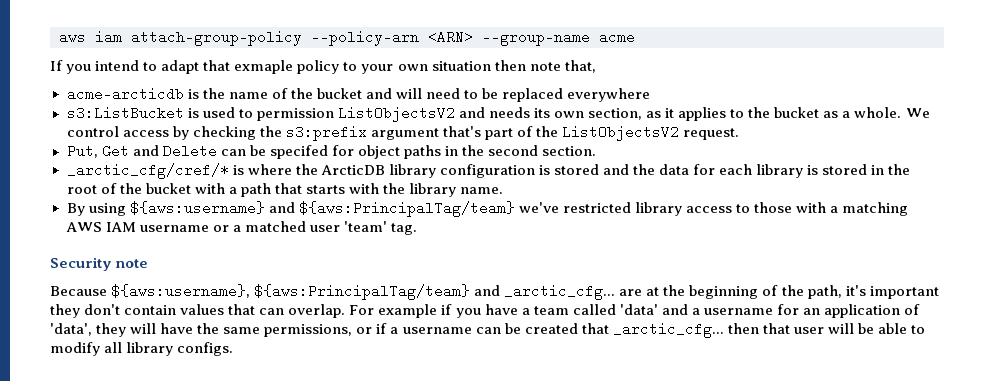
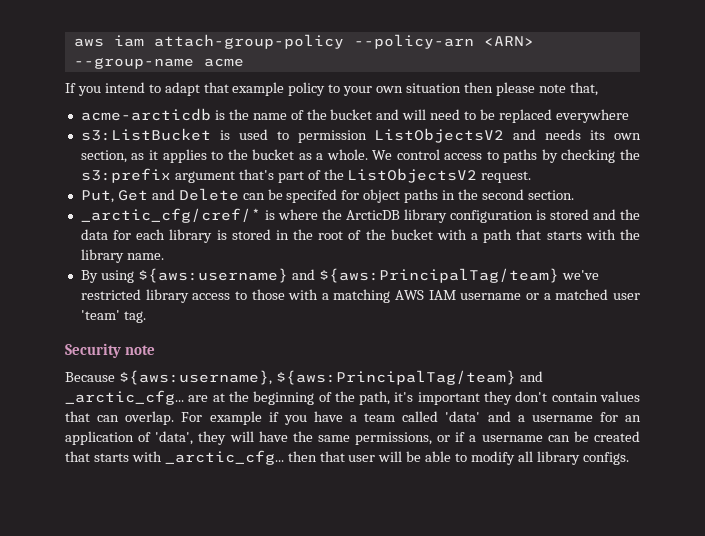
- If you intend to adapt that exmaple policy to your own situation then note that,
+ If you intend to adapt that example policy to your own situation then please note that,
- We control access by checking the s3:prefix argument that's part of the ListObjectsV2 request.
+ We control access to paths by checking the s3:prefix argument that's part of the ListObjectsV2 request.
- For example if you have a team called 'data' and a username for an application of 'data', they will have the same permissions, or if a username can be created that _arctic_cfg... then that user will be able to modify all library configs.
+ For example if you have a team called 'data' and a username for an application of 'data', they will have the same permissions, or if a username can be created that starts with _arctic_cfg... then that user will be able to modify all library configs.

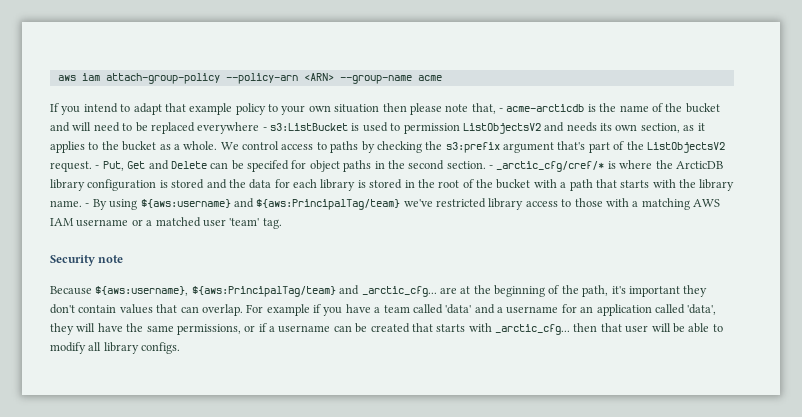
- If you intend to adapt that example policy to your own situation then please note that,
- acme-arcticdb is the name of the bucket and will need to be replaced everywhere
- s3:ListBucket is used to permission ListObjectsV2 and needs its own section, as it applies to the bucket as a whole.
+ If you intend to adapt that example policy to your own situation then please note that, - acme-arcticdb is the name of the bucket and will need to be replaced everywhere - s3:ListBucket is used to permission ListObjectsV2 and needs its own section, as it applies to the bucket as a whole.
- We control access to paths by checking the s3:prefix argument that's part of the ListObjectsV2 request.
- Put, Get and Delete can be specifed for object paths in the second section.
- _arctic_cfg/cref/* is where the ArcticDB library configuration is stored and the data for each library is stored in the root of the bucket with a path that starts with the library name.
- By using ${aws:username} and ${aws:PrincipalTag/team} we've restricted library access to those with a matching AWS IAM username or a matched user 'team' tag.
+ We control access to paths by checking the s3:prefix argument that's part of the ListObjectsV2 request. - Put, Get and Delete can be specifed for object paths in the second section. - _arctic_cfg/cref/* is where the ArcticDB library configuration is stored and the data for each library is stored in the root of the bucket with a path that starts with the library name. - By using ${aws:username} and ${aws:PrincipalTag/team} we've restricted library access to those with a matching AWS IAM username or a matched user 'team' tag.
- For example if you have a team called 'data' and a username for an application of 'data', they will have the same permissions, or if a username can be created that starts with _arctic_cfg... then that user will be able to modify all library configs.
+ For example if you have a team called 'data' and a username for an application called 'data', they will have the same permissions, or if a username can be created that starts with _arctic_cfg... then that user will be able to modify all library configs.

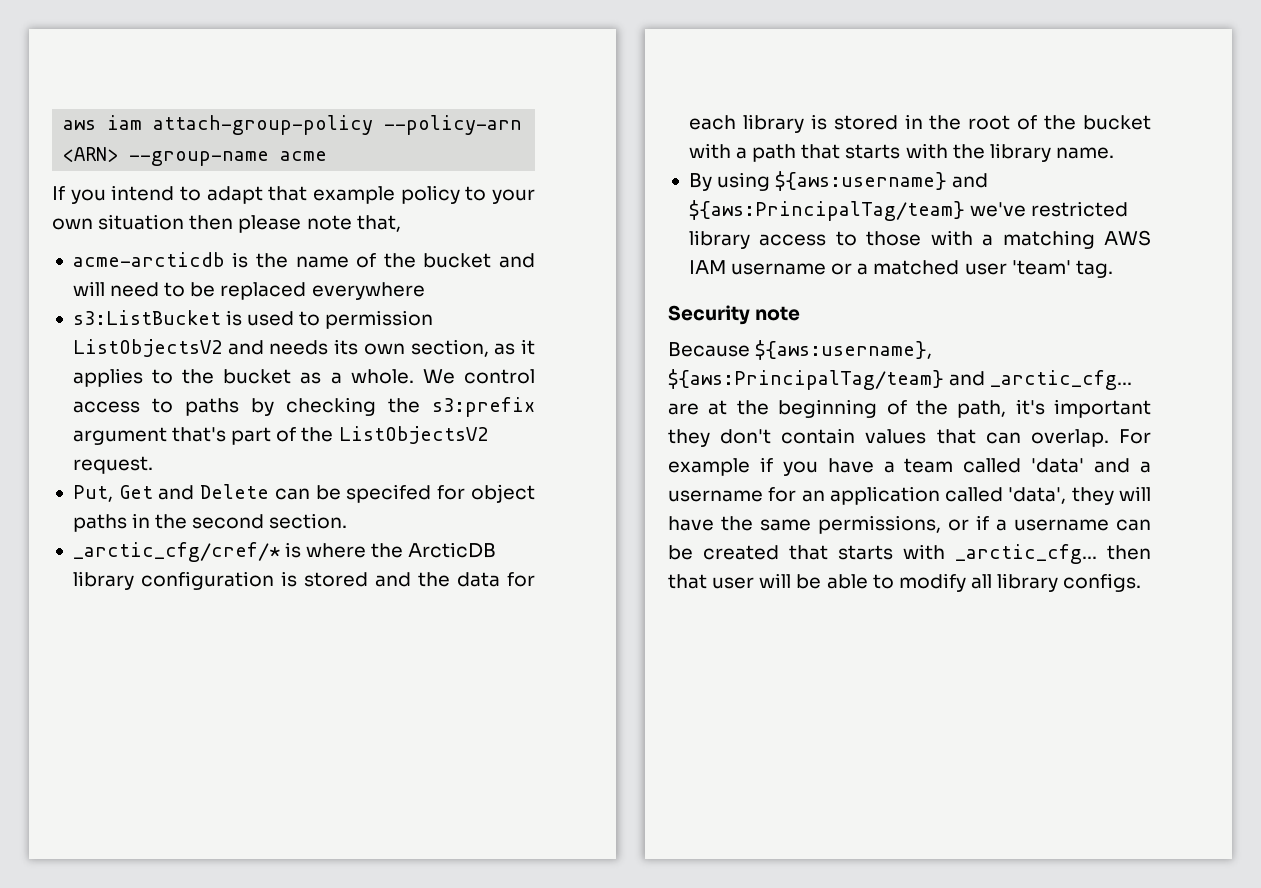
- If you intend to adapt that example policy to your own situation then please note that, - acme-arcticdb is the name of the bucket and will need to be replaced everywhere - s3:ListBucket is used to permission ListObjectsV2 and needs its own section, as it applies to the bucket as a whole.
+ If you intend to adapt that example policy to your own situation then please note that,
+ acme-arcticdb is the name of the bucket and will need to be replaced everywhere
+ s3:ListBucket is used to permission ListObjectsV2 and needs its own section, as it applies to the bucket as a whole.
- We control access to paths by checking the s3:prefix argument that's part of the ListObjectsV2 request. - Put, Get and Delete can be specifed for object paths in the second section. - _arctic_cfg/cref/* is where the ArcticDB library configuration is stored and the data for each library is stored in the root of the bucket with a path that starts with the library name. - By using ${aws:username} and ${aws:PrincipalTag/team} we've restricted library access to those with a matching AWS IAM username or a matched user 'team' tag.
+ We control access to paths by checking the s3:prefix argument that's part of the ListObjectsV2 request.
+ Put, Get and Delete can be specifed for object paths in the second section.
+ _arctic_cfg/cref/* is where the ArcticDB library configuration is stored and the data for each library is stored in the root of the bucket with a path that starts with the library name.
+ By using ${aws:username} and ${aws:PrincipalTag/team} we've restricted library access to those with a matching AWS IAM username or a matched user 'team' tag.

